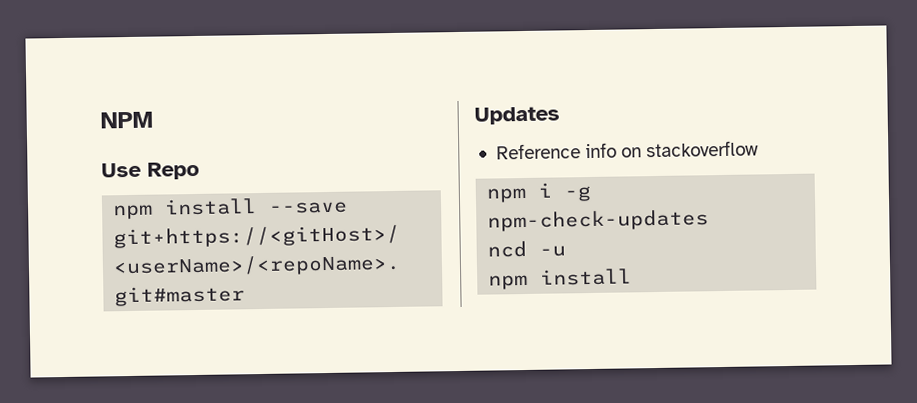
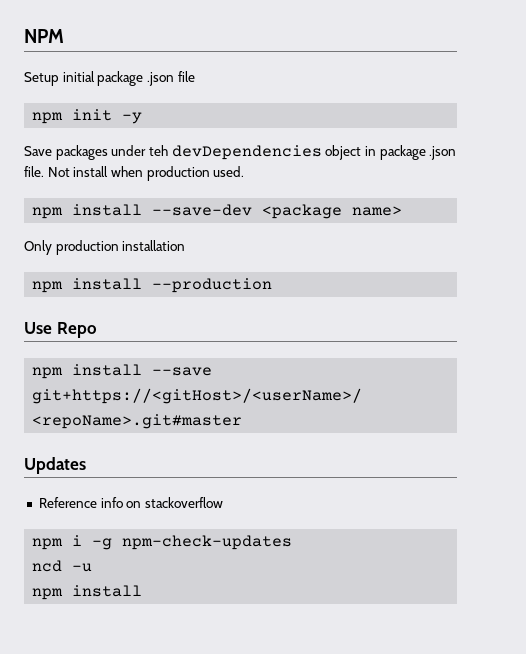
+ Setup initial package .json file
+ npm init -y
+ Save packages under teh devDependencies object in package .json file. Not install when production used.
+ npm install --save-dev <package name>
+ Only production installation
+ npm install --production

